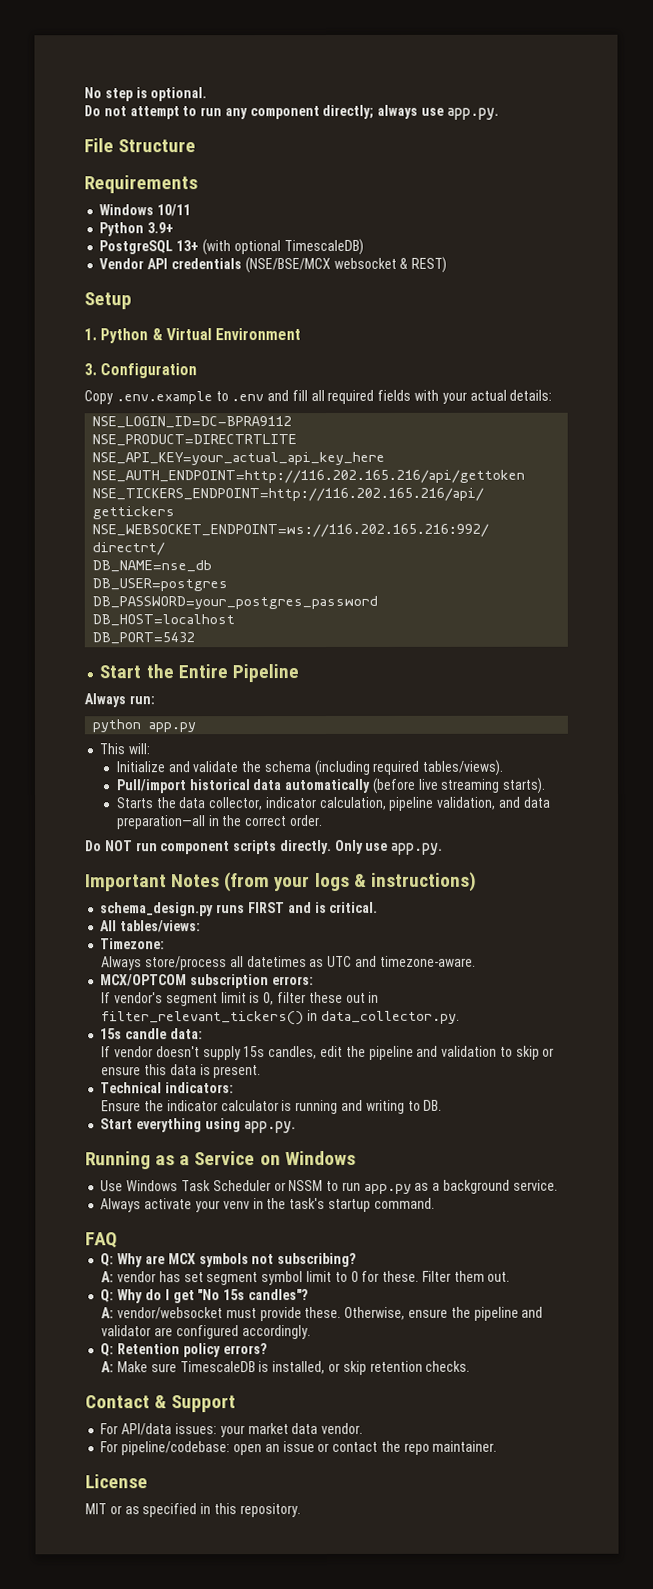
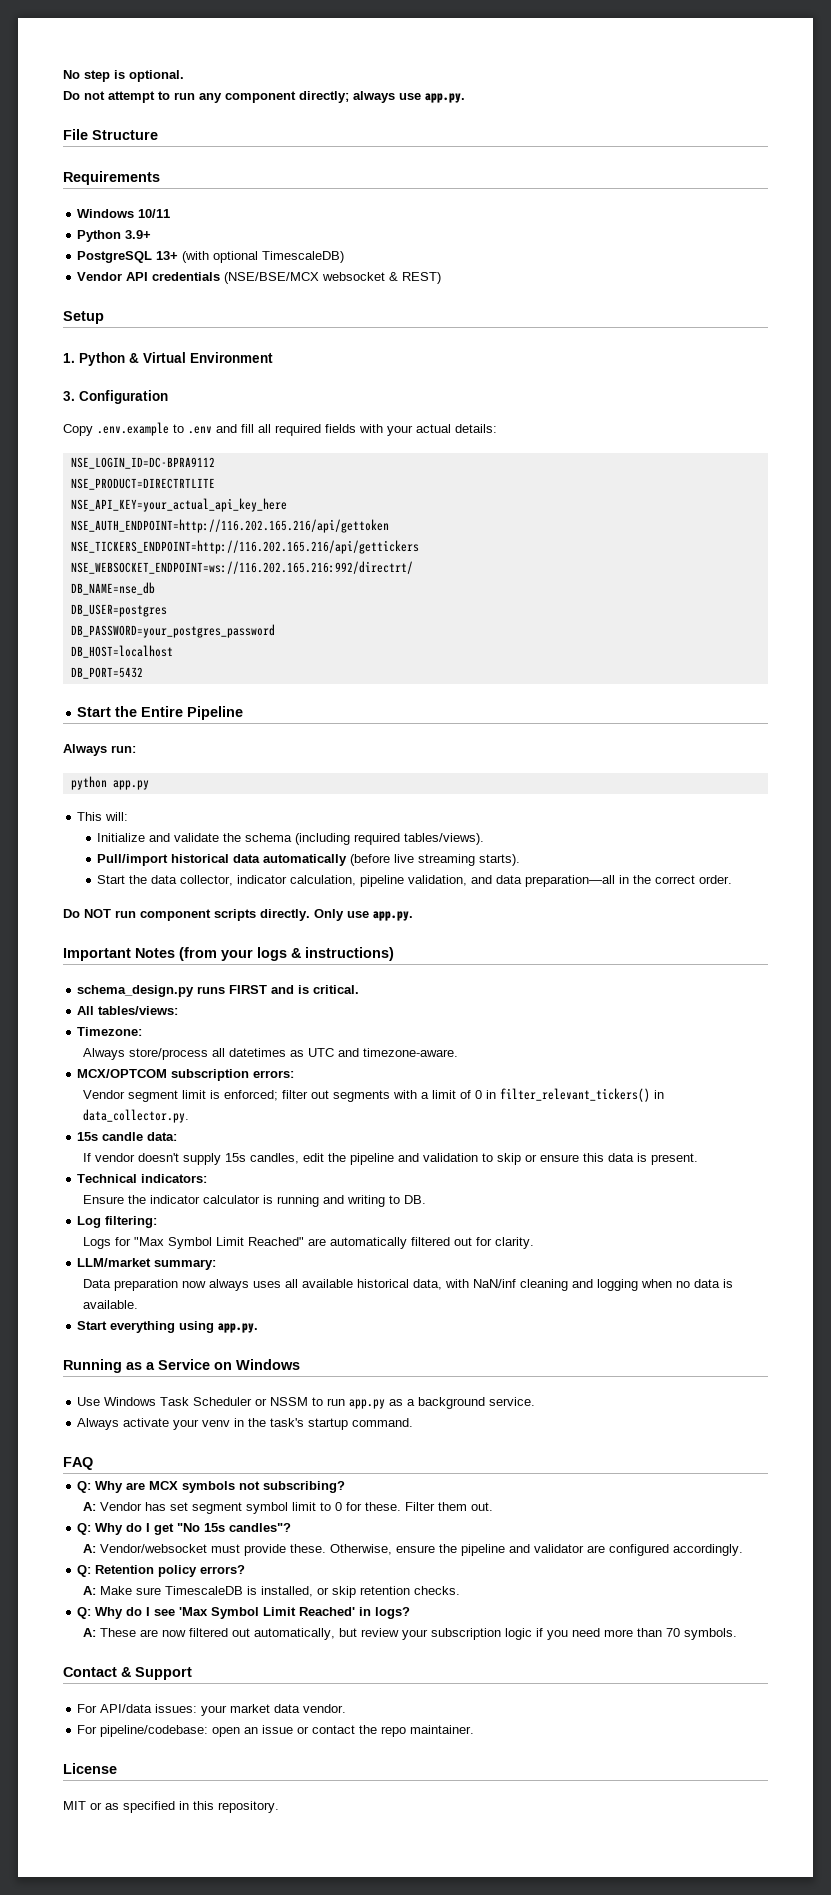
- Starts the data collector, indicator calculation, pipeline validation, and data preparation—all in the correct order.
+ Start the data collector, indicator calculation, pipeline validation, and data preparation—all in the correct order.
- If vendor's segment limit is 0, filter these out in filter_relevant_tickers() in data_collector.py.
+ Vendor segment limit is enforced; filter out segments with a limit of 0 in filter_relevant_tickers() in data_collector.py.
+ Log filtering:
+ Logs for "Max Symbol Limit Reached" are automatically filtered out for clarity.
+ LLM/market summary:
+ Data preparation now always uses all available historical data, with NaN/inf cleaning and logging when no data is available.
- A: vendor has set segment symbol limit to 0 for these.
+ A: Vendor has set segment symbol limit to 0 for these.
- A: vendor/websocket must provide these.
+ A: Vendor/websocket must provide these.
+ Q: Why do I see 'Max Symbol Limit Reached' in logs?
+ A: These are now filtered out automatically, but review your subscription logic if you need more than 70 symbols.

